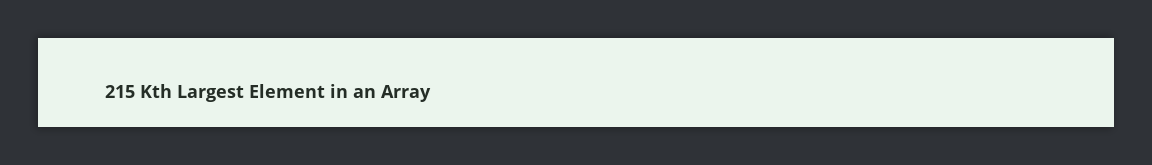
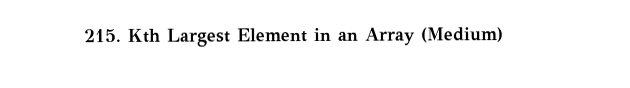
- 215 Kth Largest Element in an Array
+ 215. Kth Largest Element in an Array (Medium)

